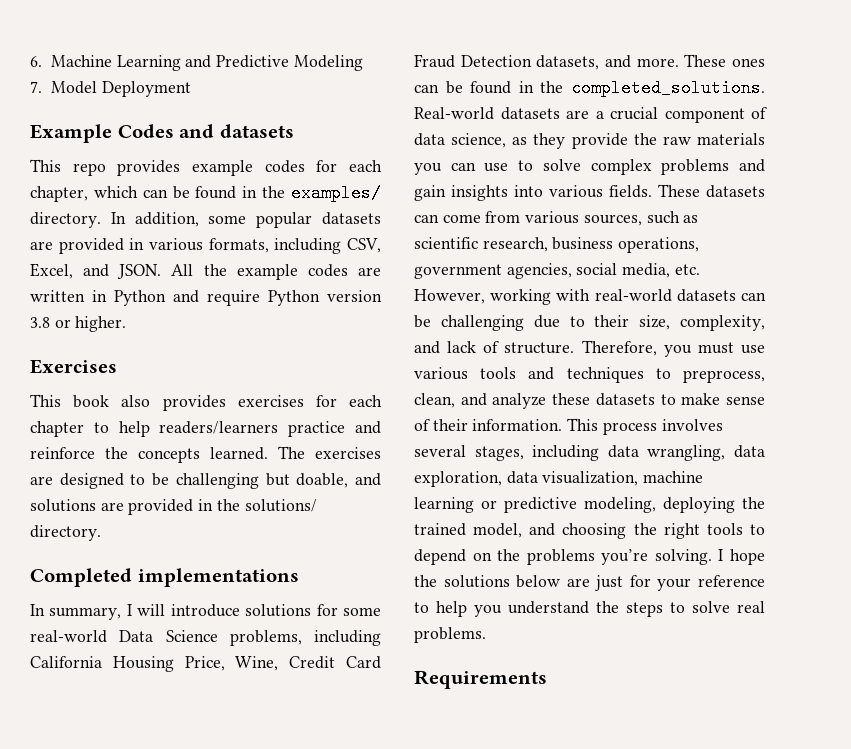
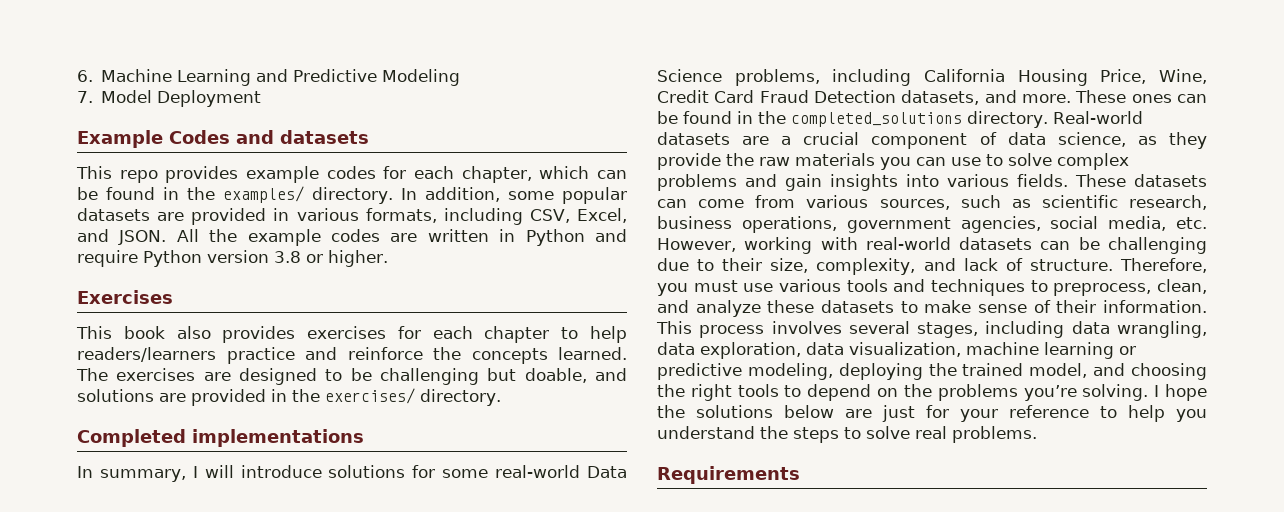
- The exercises are designed to be challenging but doable, and solutions are provided in the solutions/ directory.
+ The exercises are designed to be challenging but doable, and solutions are provided in the exercises/ directory.
- These ones can be found in the completed_solutions.
+ These ones can be found in the completed_solutions directory.

